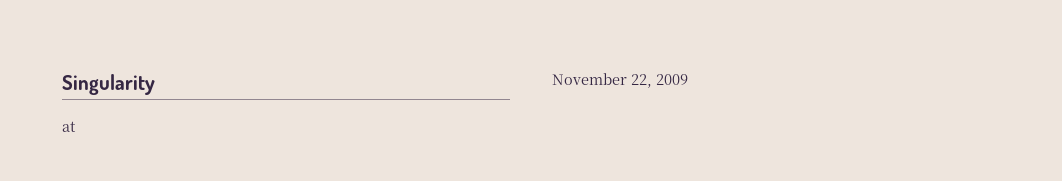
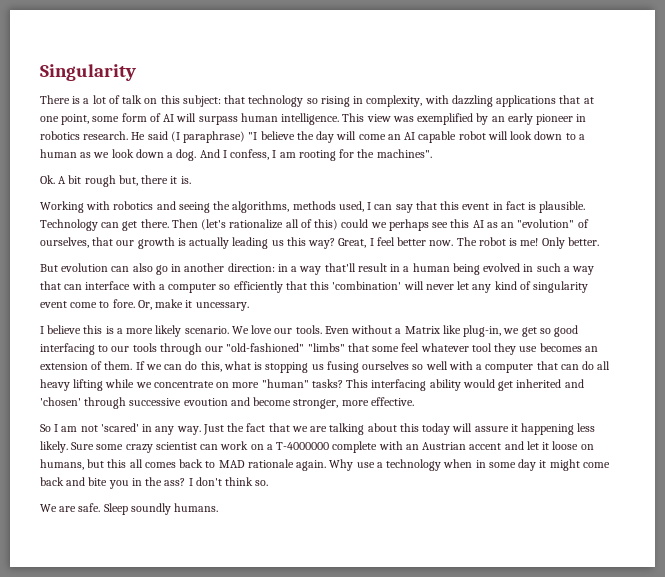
- at
- November 22, 2009
+ There is a lot of talk on this subject: that technology so rising in complexity, with dazzling applications that at one point, some form of AI will surpass human intelligence. This view was exemplified by an early pioneer in robotics research. He said (I paraphrase) "I believe the day will come an AI capable robot will look down to a human as we look down a dog. And I confess, I am rooting for the machines".
+ Ok. A bit rough but, there it is.
+ Working with robotics and seeing the algorithms, methods used, I can say that this event in fact is plausible. Technology can get there. Then (let's rationalize all of this) could we perhaps see this AI as an "evolution" of ourselves, that our growth is actually leading us this way? Great, I feel better now. The robot is me! Only better.
+ But evolution can also go in another direction: in a way that'll result in a human being evolved in such a way that can interface with a computer so efficiently that this 'combination' will never let any kind of singularity event come to fore. Or, make it uncessary.
+ I believe this is a more likely scenario. We love our tools. Even without a Matrix like plug-in, we get so good interfacing to our tools through our "old-fashioned" "limbs" that some feel whatever tool they use becomes an extension of them. If we can do this, what is stopping us fusing ourselves so well with a computer that can do all heavy lifting while we concentrate on more "human" tasks? This interfacing ability would get inherited and 'chosen' through successive evoution and become stronger, more effective.
+ So I am not 'scared' in any way. Just the fact that we are talking about this today will assure it happening less likely. Sure some crazy scientist can work on a T-4000000 complete with an Austrian accent and let it loose on humans, but this all comes back to MAD rationale again. Why use a technology when in some day it might come back and bite you in the ass? I don't think so.
+ We are safe. Sleep soundly humans.

